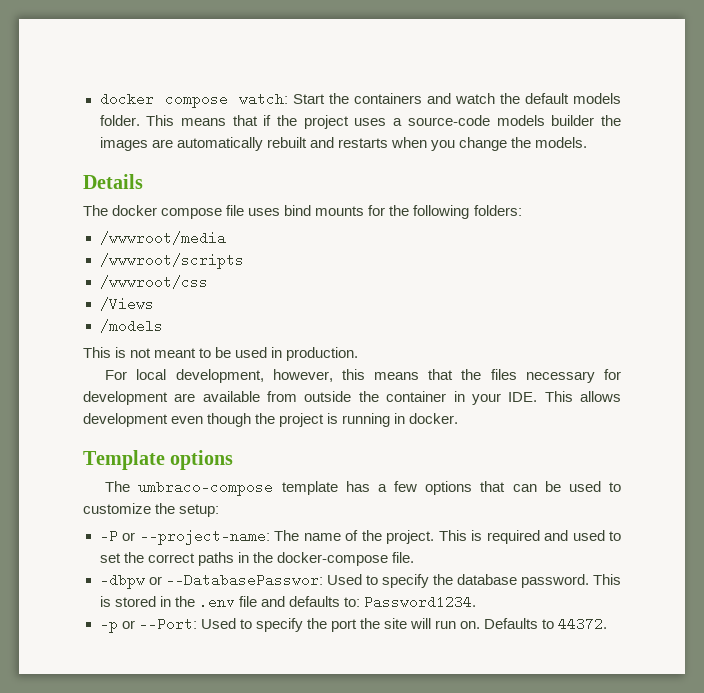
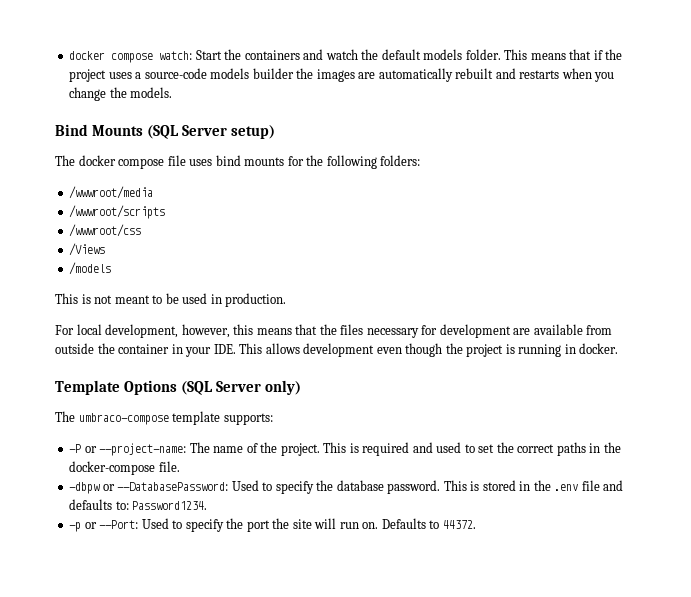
- Details
+ Bind Mounts (SQL Server setup)
- Template options
+ Template Options (SQL Server only)
- The umbraco-compose template has a few options that can be used to customize the setup:
+ The umbraco-compose template supports:
- -dbpw or --DatabasePasswor: Used to specify the database password.
+ -dbpw or --DatabasePassword: Used to specify the database password.

